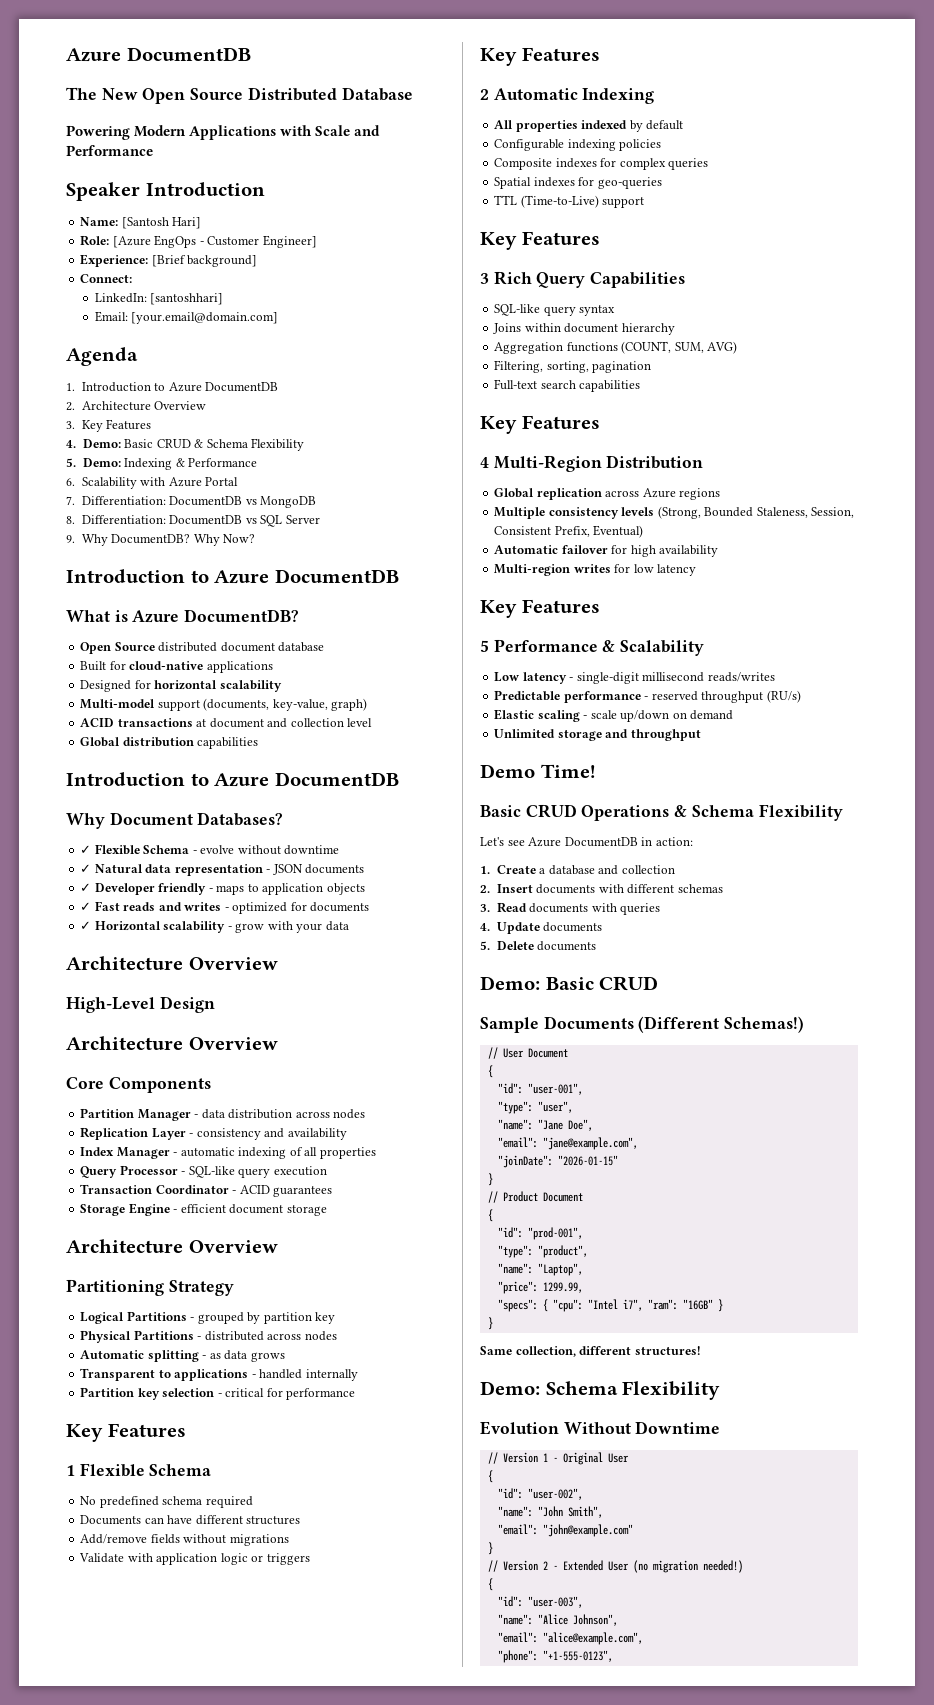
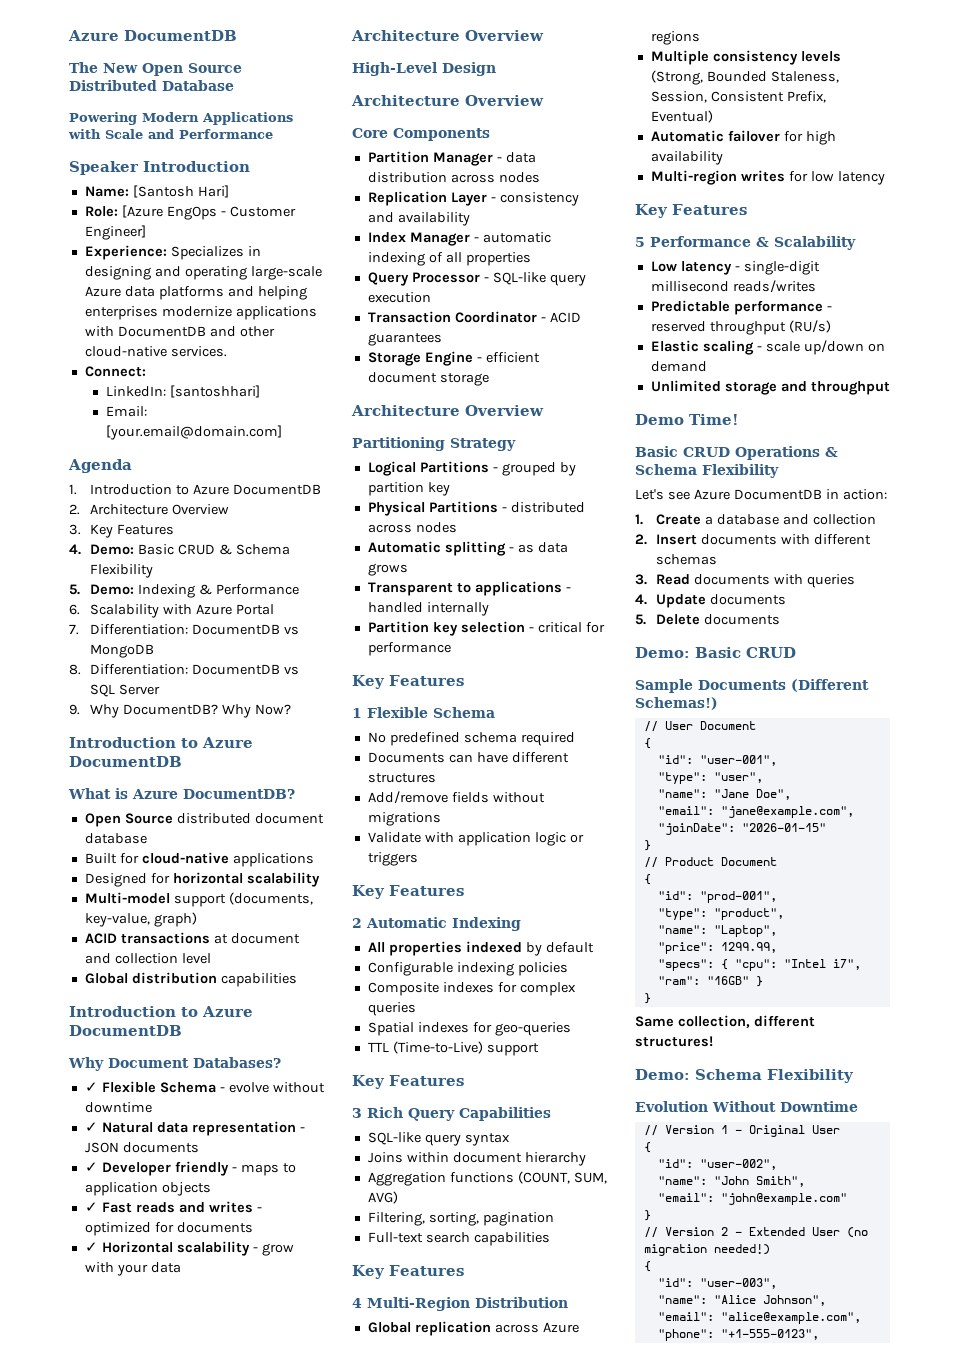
- Experience: [Brief background]
+ Experience: Specializes in designing and operating large-scale Azure data platforms and helping enterprises modernize applications with DocumentDB and other cloud-native services.

